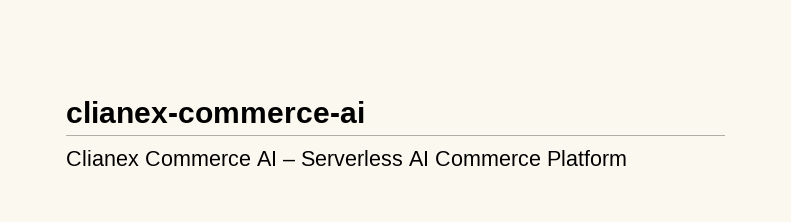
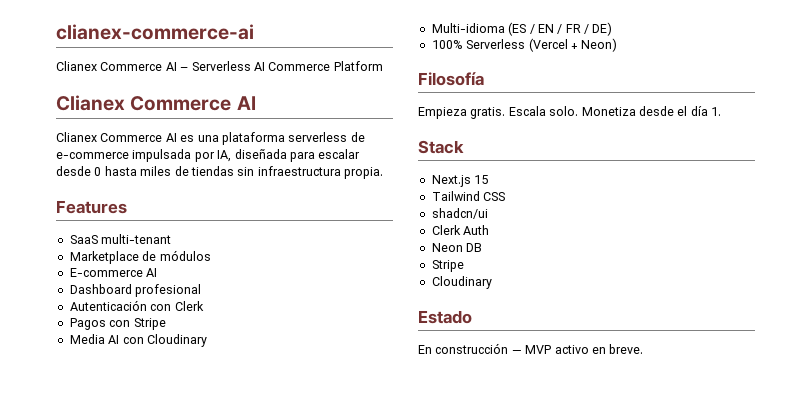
  Clianex Commerce AI – Serverless AI Commerce Platform
+ Clianex Commerce AI
+ Clianex Commerce AI es una plataforma serverless de e-commerce impulsada por IA, diseñada para escalar desde 0 hasta miles de tiendas sin infraestructura propia.
+ Features
+ SaaS multi-tenant
+ Marketplace de módulos
+ E-commerce AI
+ Dashboard profesional
+ Autenticación con Clerk
+ Pagos con Stripe
+ Media AI con Cloudinary
+ Multi-idioma (ES / EN / FR / DE)
+ 100% Serverless (Vercel + Neon)
+ Filosofía
+ Empieza gratis. Escala solo. Monetiza desde el día 1.
+ Stack
+ Next.js 15
+ Tailwind CSS
+ shadcn/ui
+ Clerk Auth
+ Neon DB
+ Stripe
+ Cloudinary
+ Estado
+ En construcción — MVP activo en breve.

